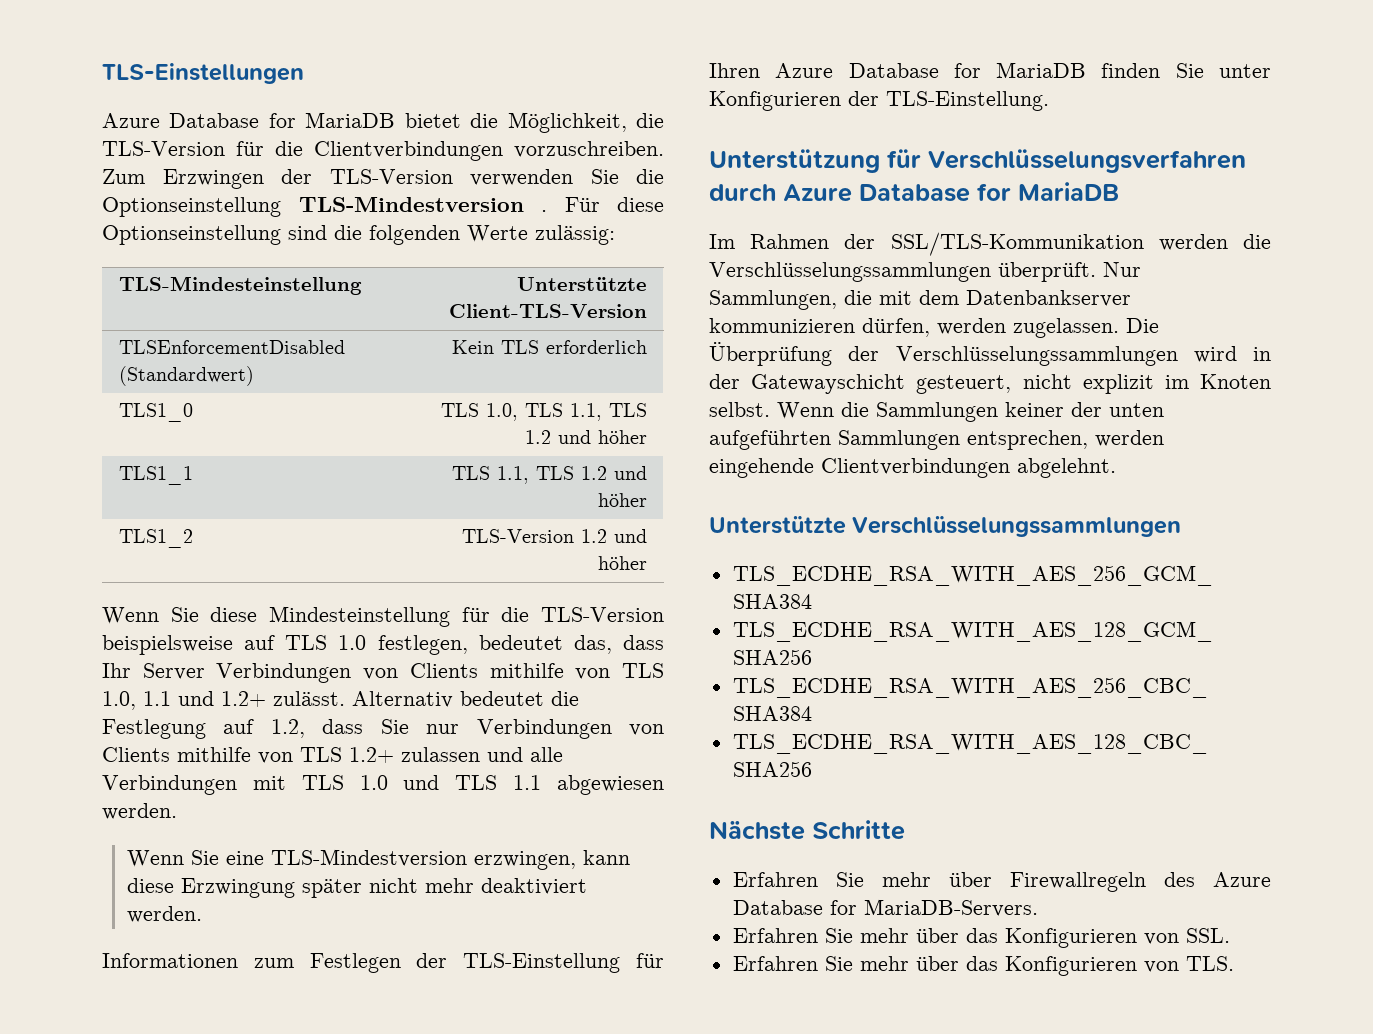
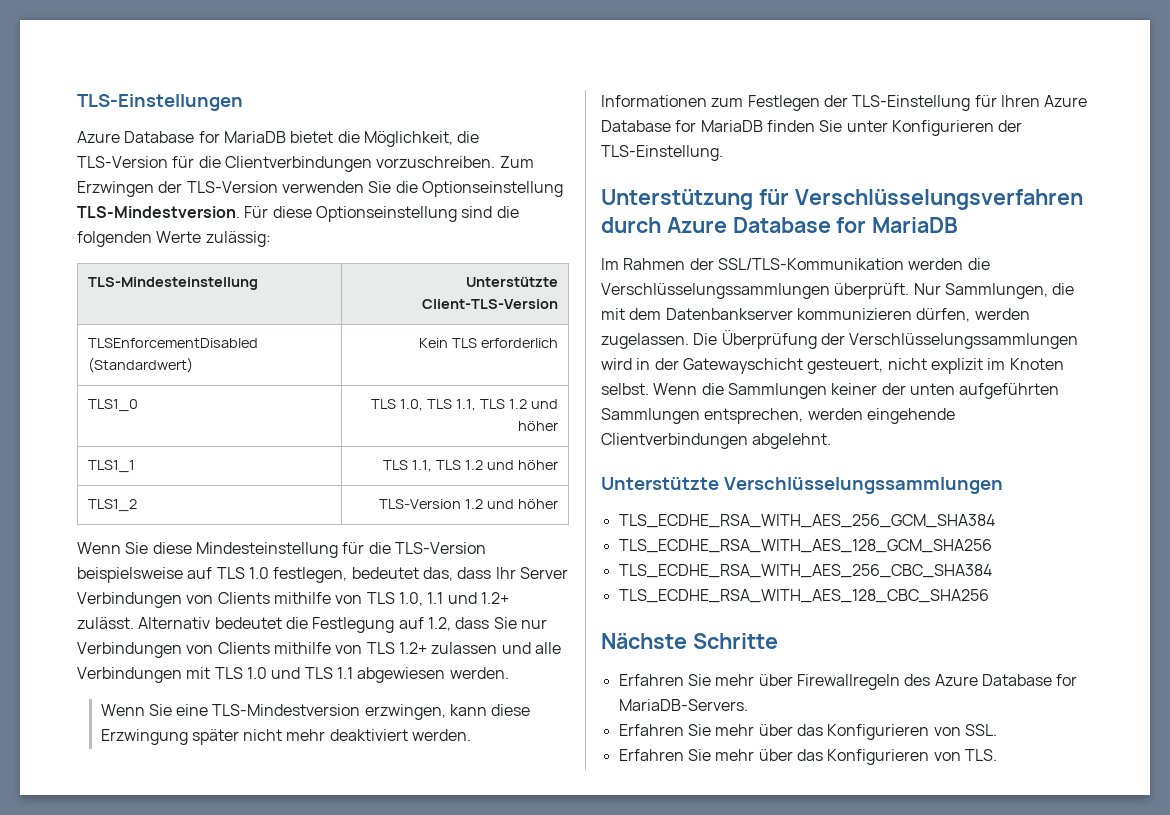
- Zum Erzwingen der TLS-Version verwenden Sie die Optionseinstellung TLS-Mindestversion .
+ Zum Erzwingen der TLS-Version verwenden Sie die Optionseinstellung TLS-Mindestversion.

